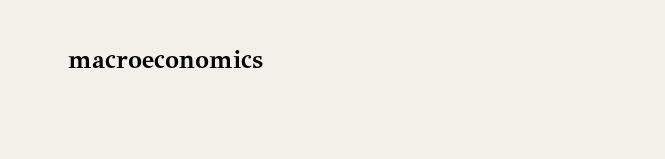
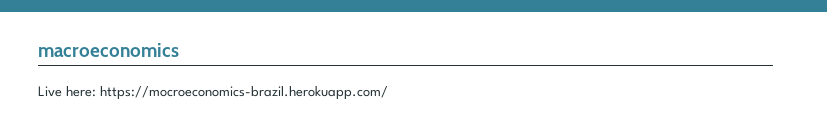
+ Live here: https://mocroeconomics-brazil.herokuapp.com/

